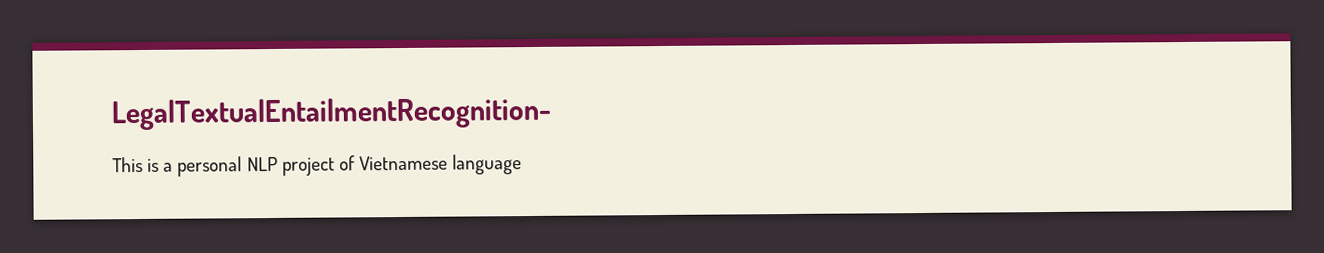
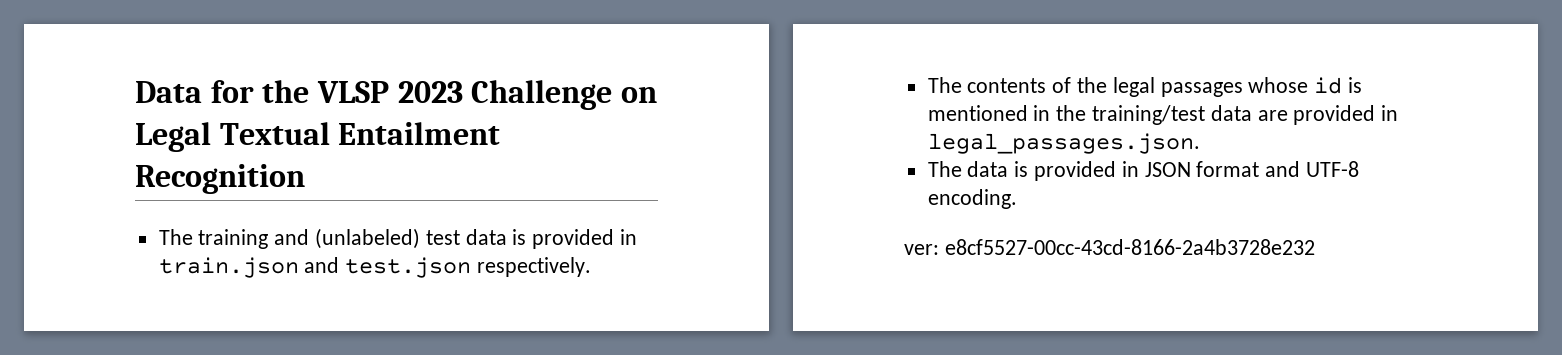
- LegalTextualEntailmentRecognition-
- This is a personal NLP project of Vietnamese language
+ Data for the VLSP 2023 Challenge on Legal Textual Entailment Recognition
+ The training and (unlabeled) test data is provided in train.json and test.json respectively.
+ The contents of the legal passages whose id is mentioned in the training/test data are provided in legal_passages.json.
+ The data is provided in JSON format and UTF-8 encoding.
+ ver: e8cf5527-00cc-43cd-8166-2a4b3728e232

